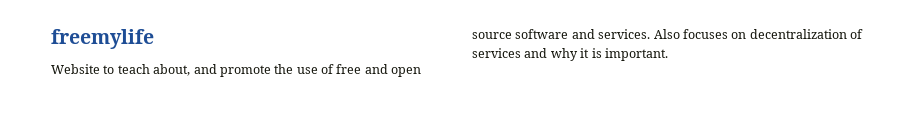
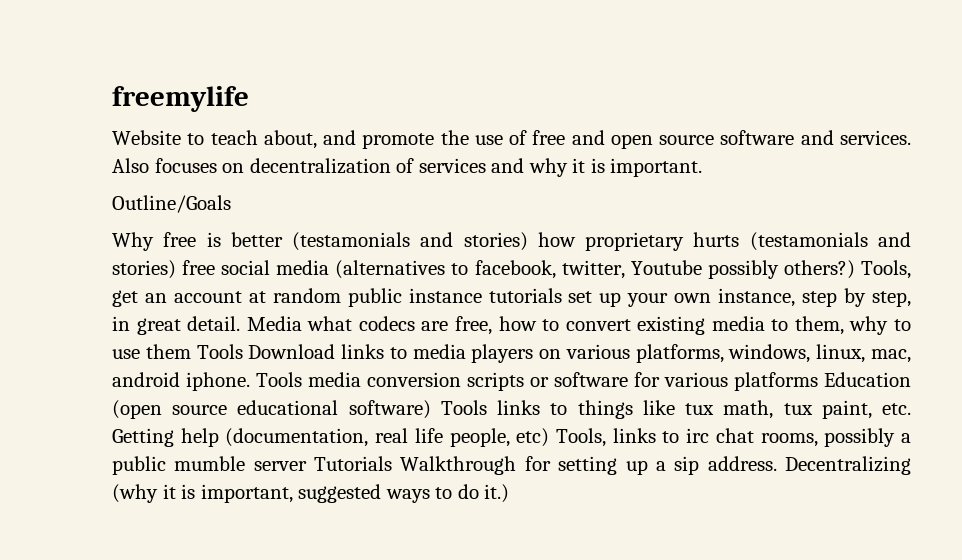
+ Outline/Goals
+ Why free is better (testamonials and stories) how proprietary hurts (testamonials and stories) free social media (alternatives to facebook, twitter, Youtube possibly others?) Tools, get an account at random public instance tutorials set up your own instance, step by step, in great detail. Media what codecs are free, how to convert existing media to them, why to use them Tools Download links to media players on various platforms, windows, linux, mac, android iphone. Tools media conversion scripts or software for various platforms Education (open source educational software) Tools links to things like tux math, tux paint, etc. Getting help (documentation, real life people, etc) Tools, links to irc chat rooms, possibly a public mumble server Tutorials Walkthrough for setting up a sip address. Decentralizing (why it is important, suggested ways to do it.)

